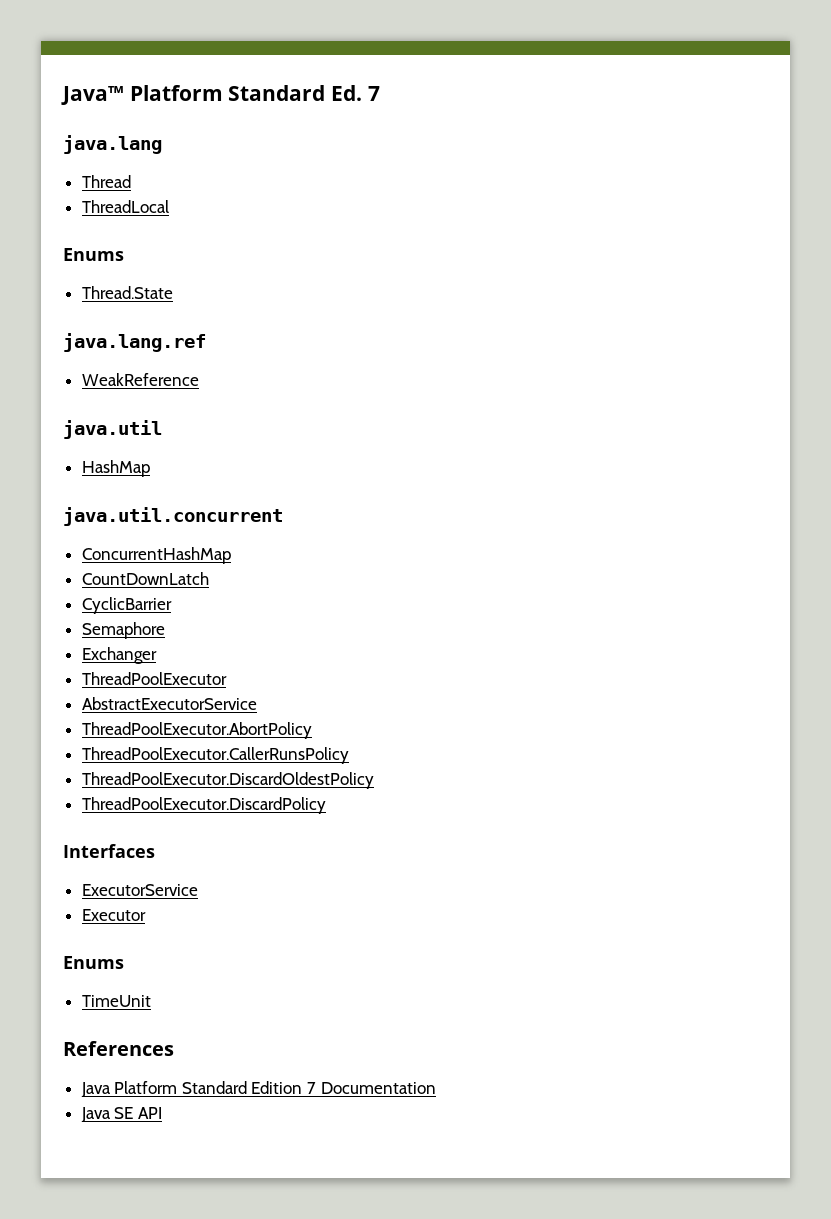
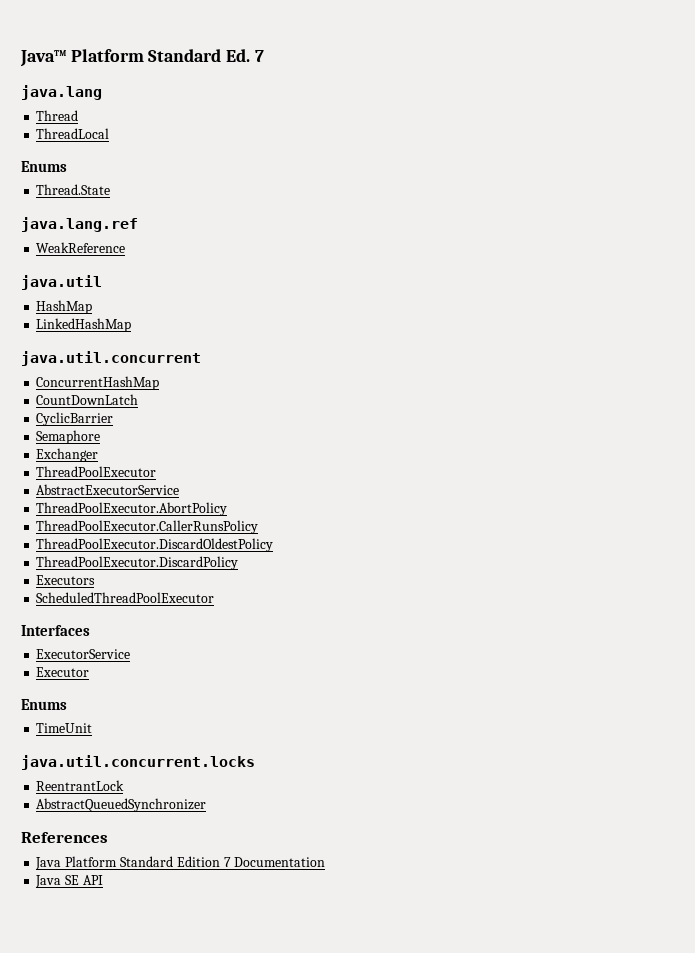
+ LinkedHashMap
+ Executors
+ ScheduledThreadPoolExecutor
+ java.util.concurrent.locks
+ ReentrantLock
+ AbstractQueuedSynchronizer

